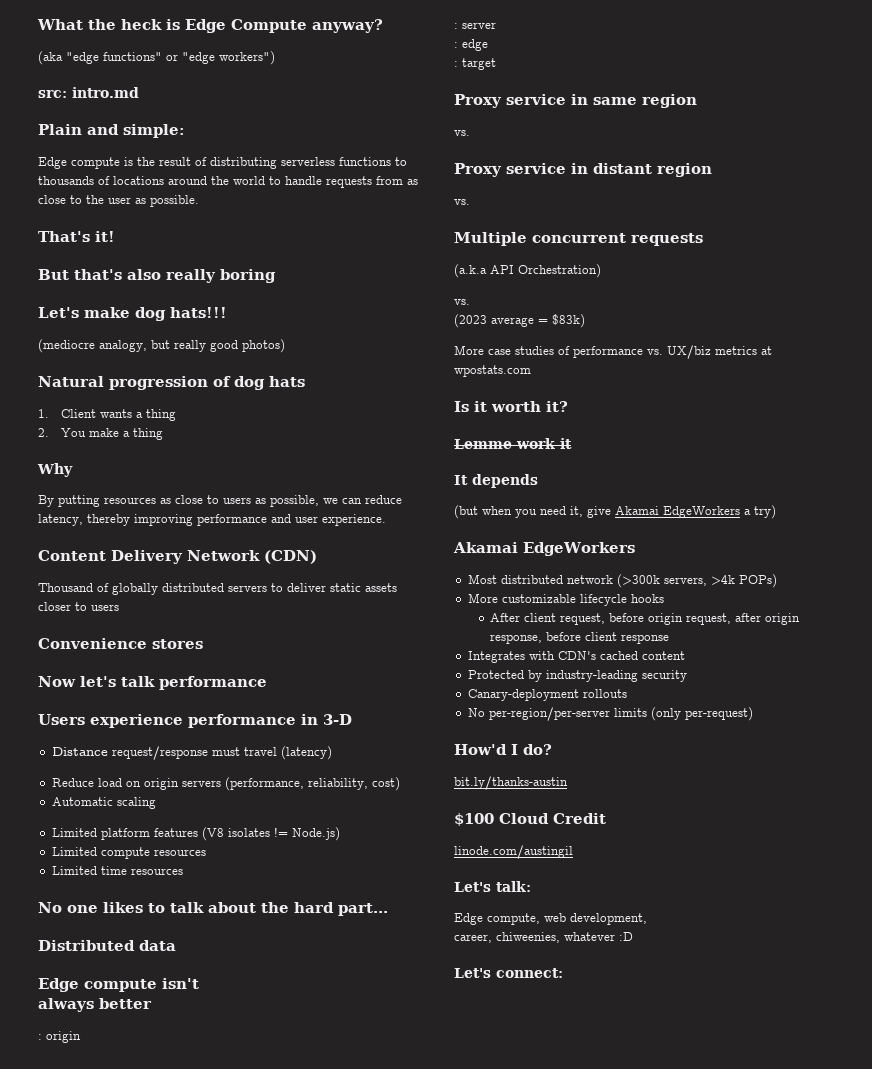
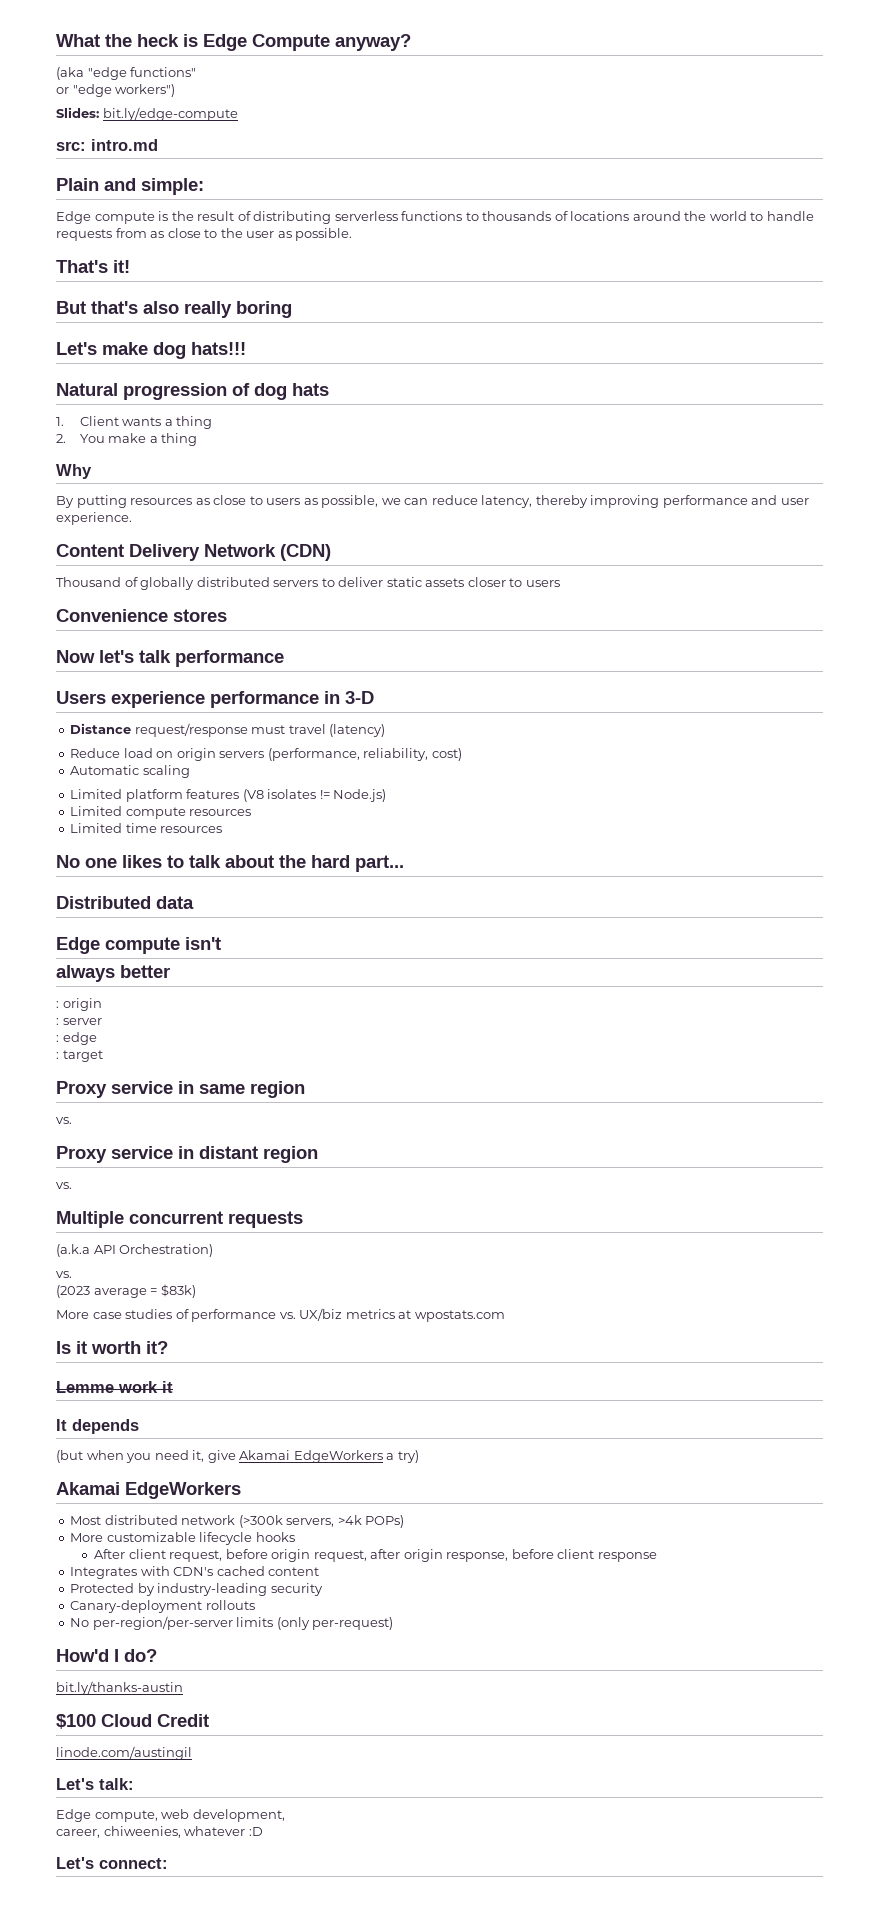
- (aka "edge functions" or "edge workers")
+ (aka "edge functions"
+ or "edge workers")
+ Slides: bit.ly/edge-compute
- (mediocre analogy, but really good photos)

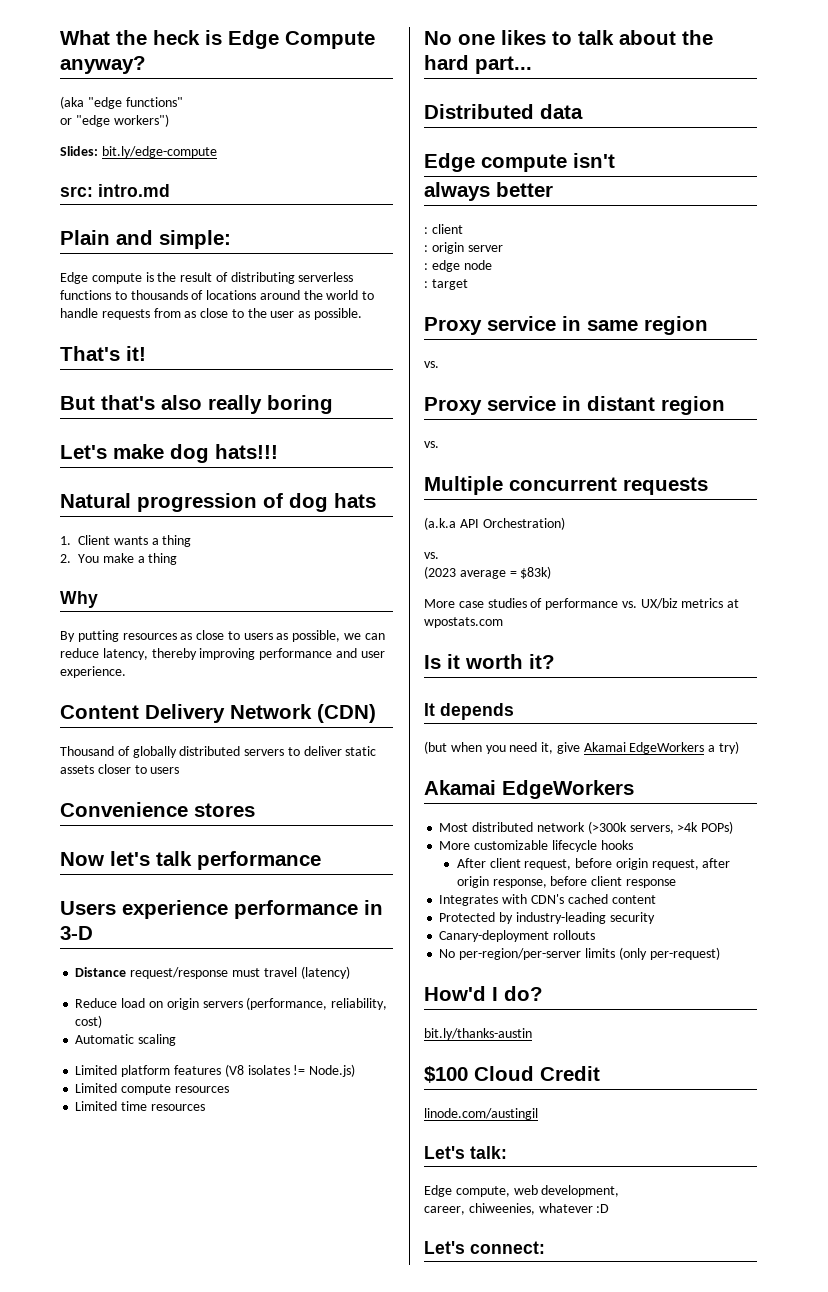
- : origin
- : server
+ : client
+ : origin server
- : edge
+ : edge node
- Lemme work it

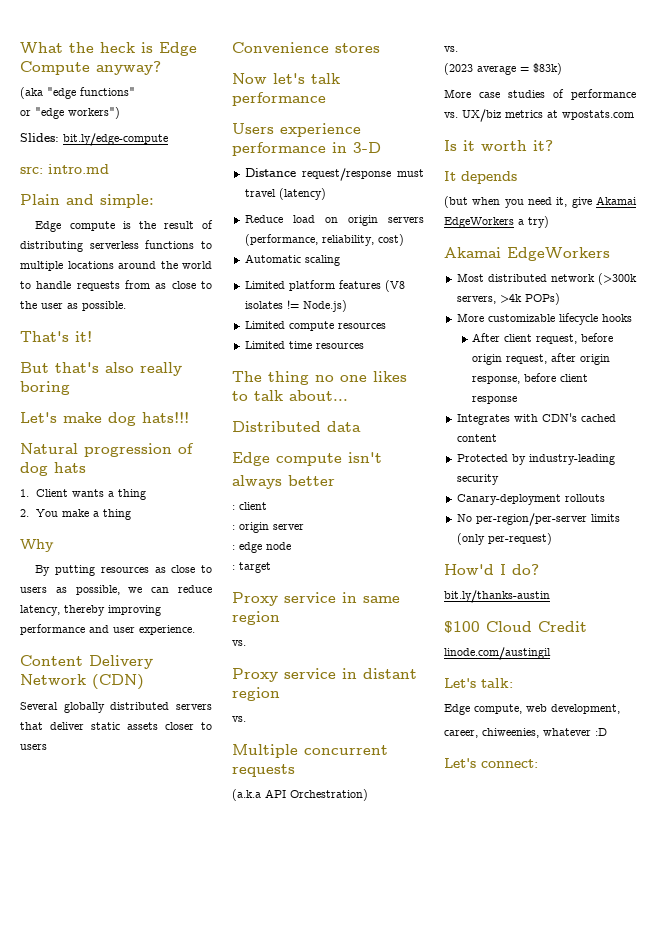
- Edge compute is the result of distributing serverless functions to thousands of locations around the world to handle requests from as close to the user as possible.
+ Edge compute is the result of distributing serverless functions to multiple locations around the world to handle requests from as close to the user as possible.
- Thousand of globally distributed servers to deliver static assets closer to users
+ Several globally distributed servers that deliver static assets closer to users
- No one likes to talk about the hard part...
+ The thing no one likes to talk about...

